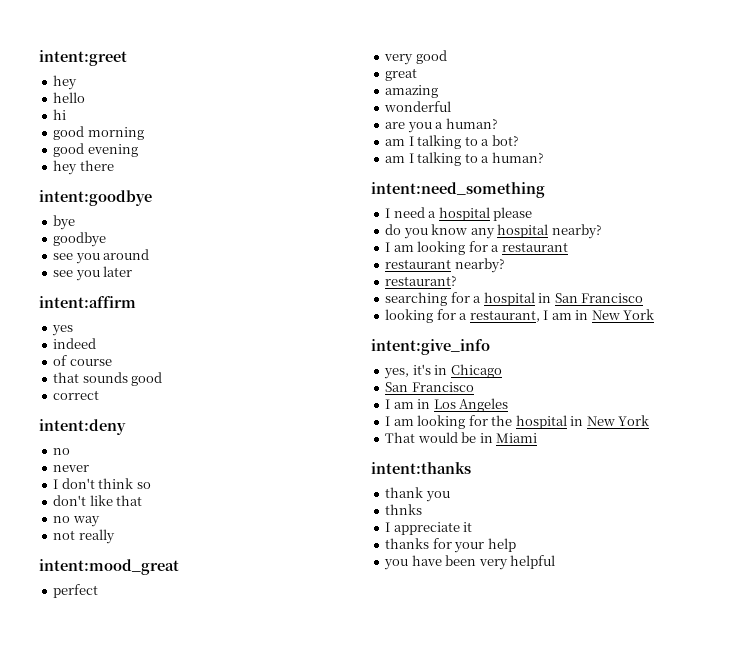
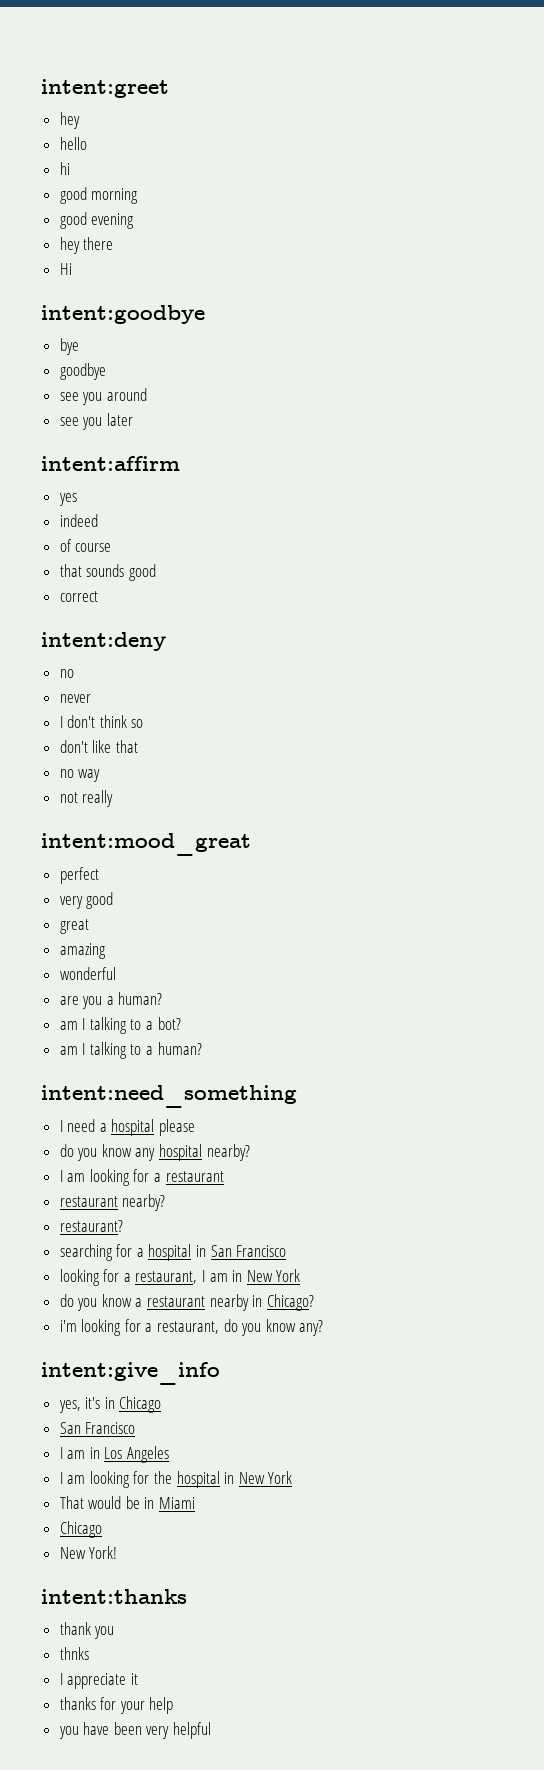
+ Hi
+ do you know a restaurant nearby in Chicago?
+ i'm looking for a restaurant, do you know any?
  That would be in Miami
+ Chicago
+ New York!

